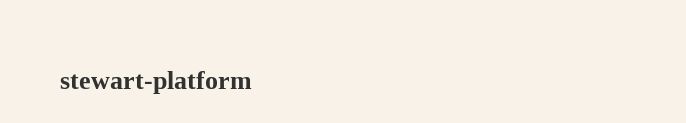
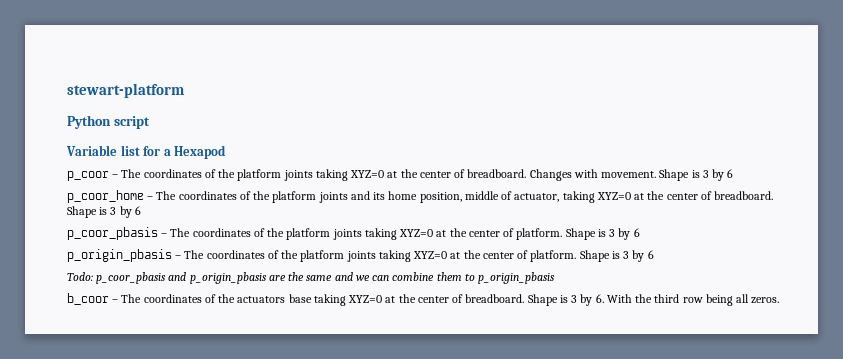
+ Python script
+ Variable list for a Hexapod
+ p_coor – The coordinates of the platform joints taking XYZ=0 at the center of breadboard. Changes with movement. Shape is 3 by 6
+ p_coor_home – The coordinates of the platform joints and its home position, middle of actuator, taking XYZ=0 at the center of breadboard. Shape is 3 by 6
+ p_coor_pbasis – The coordinates of the platform joints taking XYZ=0 at the center of platform. Shape is 3 by 6
+ p_origin_pbasis – The coordinates of the platform joints taking XYZ=0 at the center of platform. Shape is 3 by 6
+ Todo: p_coor_pbasis and p_origin_pbasis are the same and we can combine them to p_origin_pbasis
+ b_coor – The coordinates of the actuators base taking XYZ=0 at the center of breadboard. Shape is 3 by 6. With the third row being all zeros.

